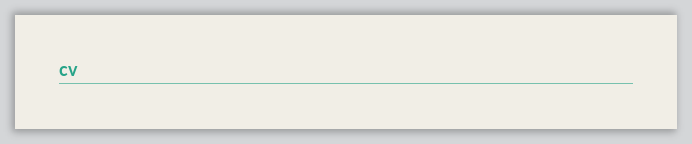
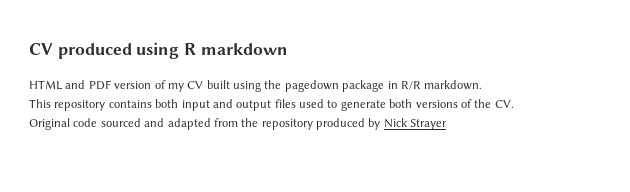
- cv
+ CV produced using R markdown
+ HTML and PDF version of my CV built using the pagedown package in R/R markdown.
+ This repository contains both input and output files used to generate both versions of the CV.
+ Original code sourced and adapted from the repository produced by Nick Strayer

